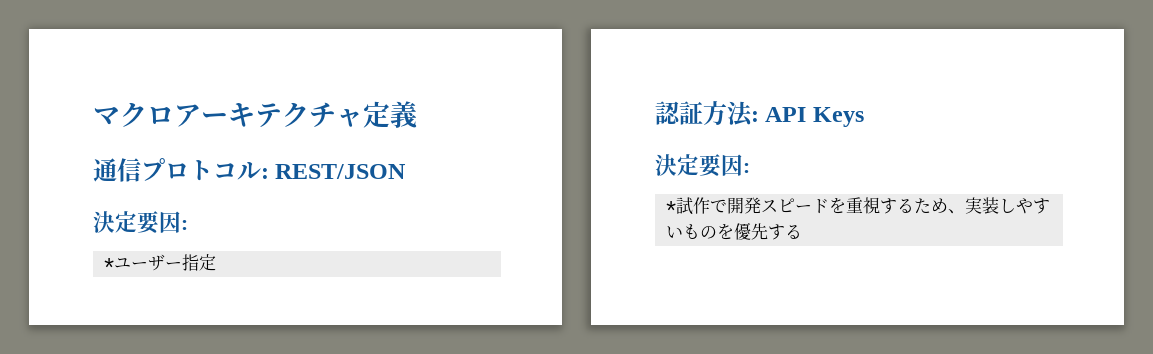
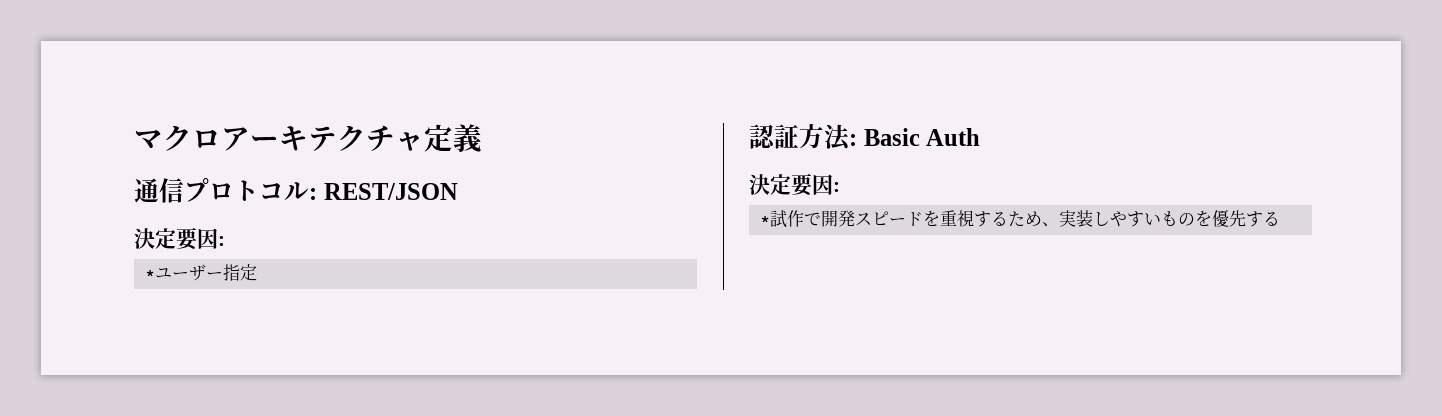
- 認証方法: API Keys
+ 認証方法: Basic Auth

